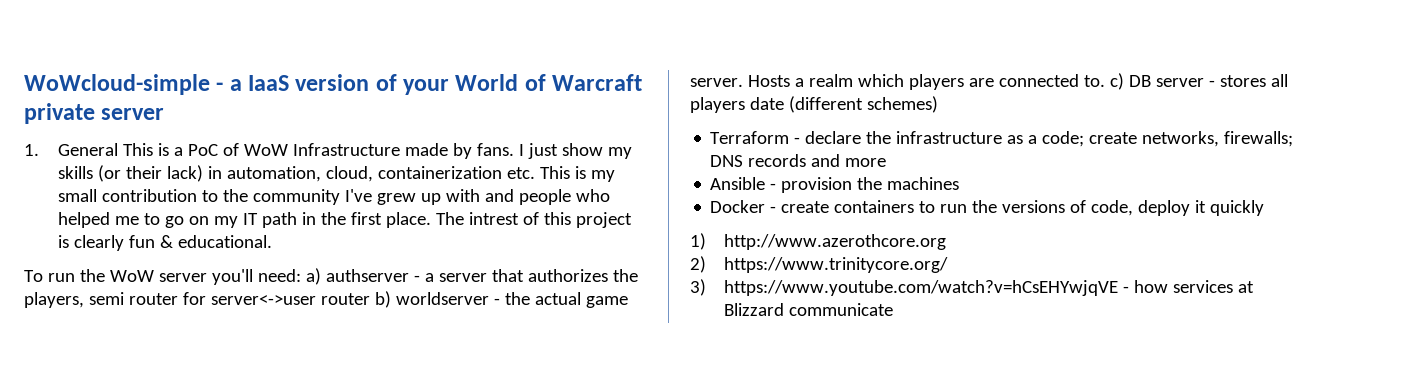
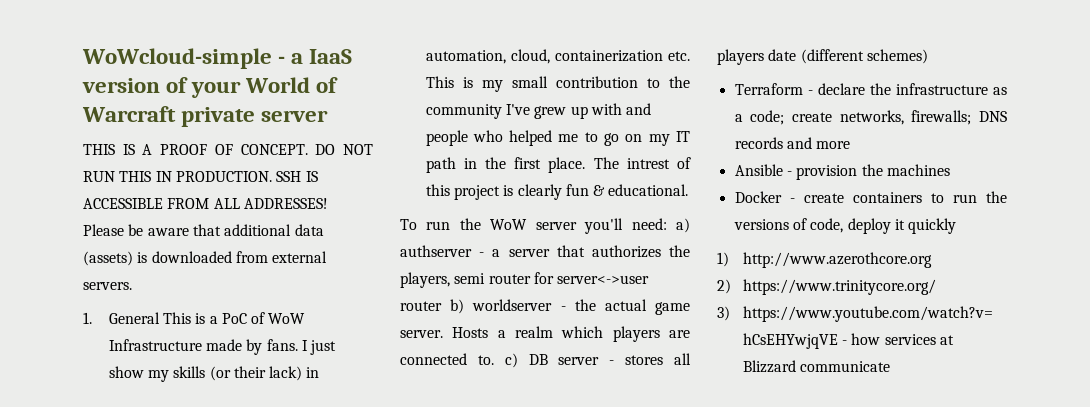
+ THIS IS A PROOF OF CONCEPT. DO NOT RUN THIS IN PRODUCTION. SSH IS ACCESSIBLE FROM ALL ADDRESSES! Please be aware that additional data (assets) is downloaded from external servers.

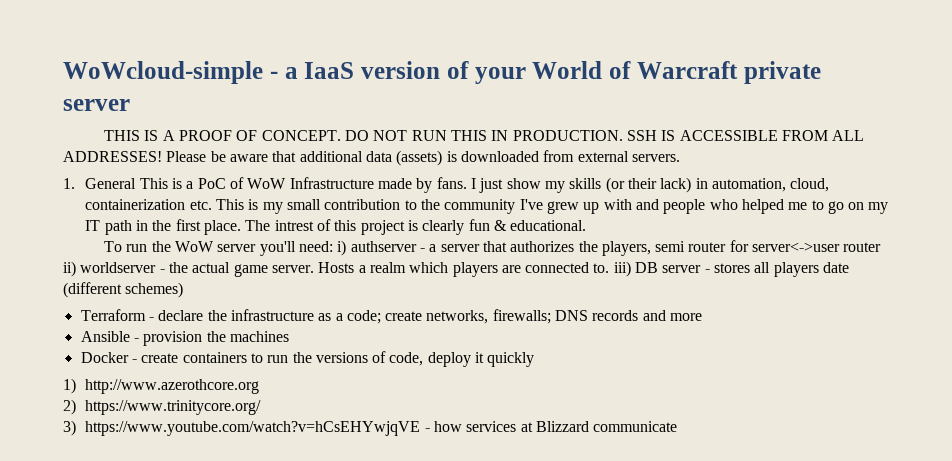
- To run the WoW server you'll need: a) authserver - a server that authorizes the players, semi router for server<->user router b) worldserver - the actual game server.
+ To run the WoW server you'll need: i) authserver - a server that authorizes the players, semi router for server<->user router ii) worldserver - the actual game server.
- Hosts a realm which players are connected to. c) DB server - stores all players date (different schemes)
+ Hosts a realm which players are connected to. iii) DB server - stores all players date (different schemes)

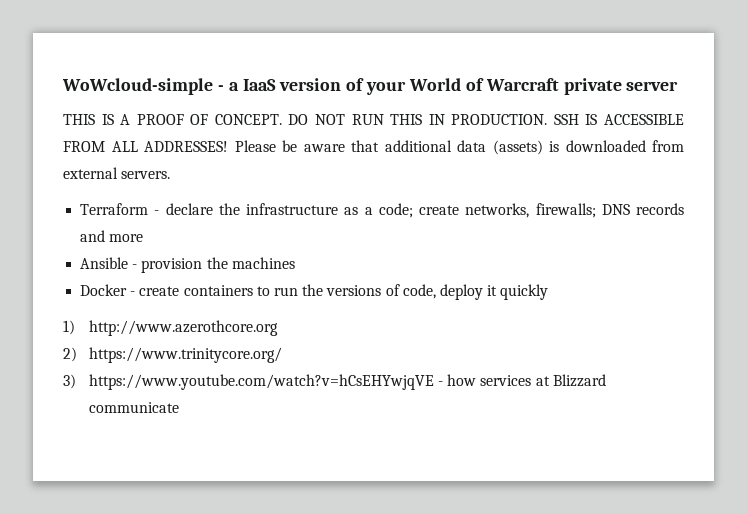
- 1. General This is a PoC of WoW Infrastructure made by fans. I just show my skills (or their lack) in automation, cloud, containerization etc. This is my small contribution to the community I've grew up with and people who helped me to go on my IT path in the first place. The intrest of this project is clearly fun & educational.
- To run the WoW server you'll need: i) authserver - a server that authorizes the players, semi router for server<->user router ii) worldserver - the actual game server. Hosts a realm which players are connected to. iii) DB server - stores all players date (different schemes)

